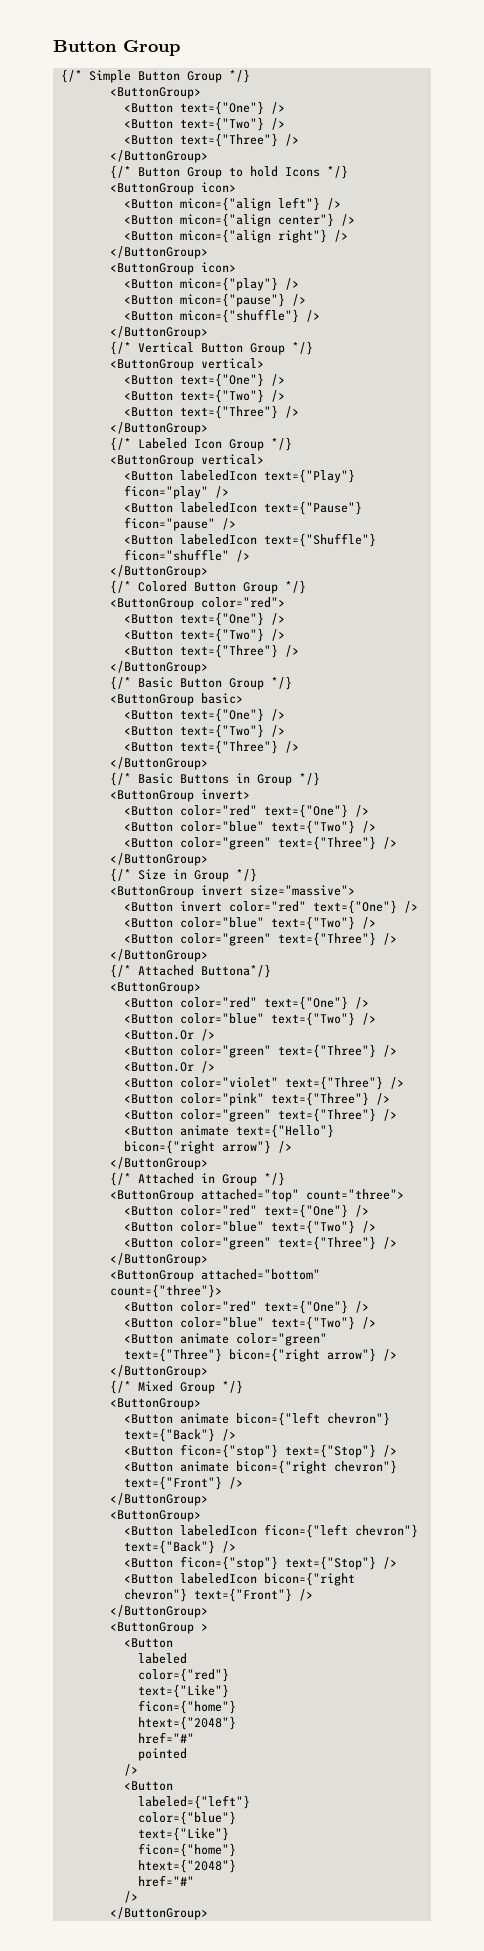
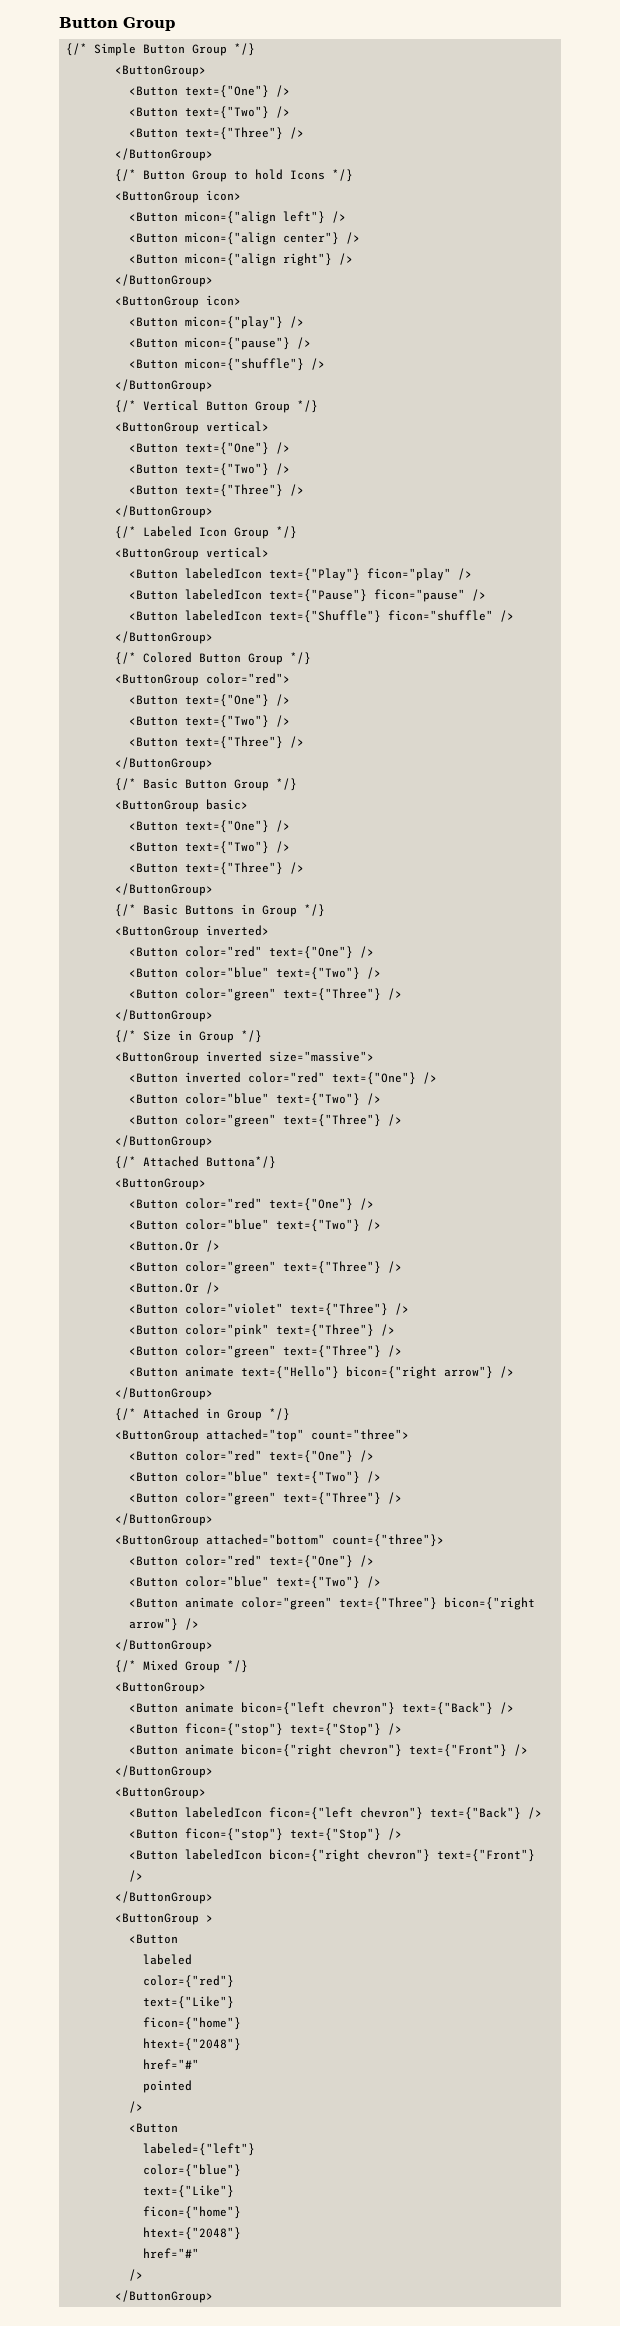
- <ButtonGroup invert>
+ <ButtonGroup inverted>
- <ButtonGroup invert size="massive">
+ <ButtonGroup inverted size="massive">
- <Button invert color="red" text={"One"} />
+ <Button inverted color="red" text={"One"} />

